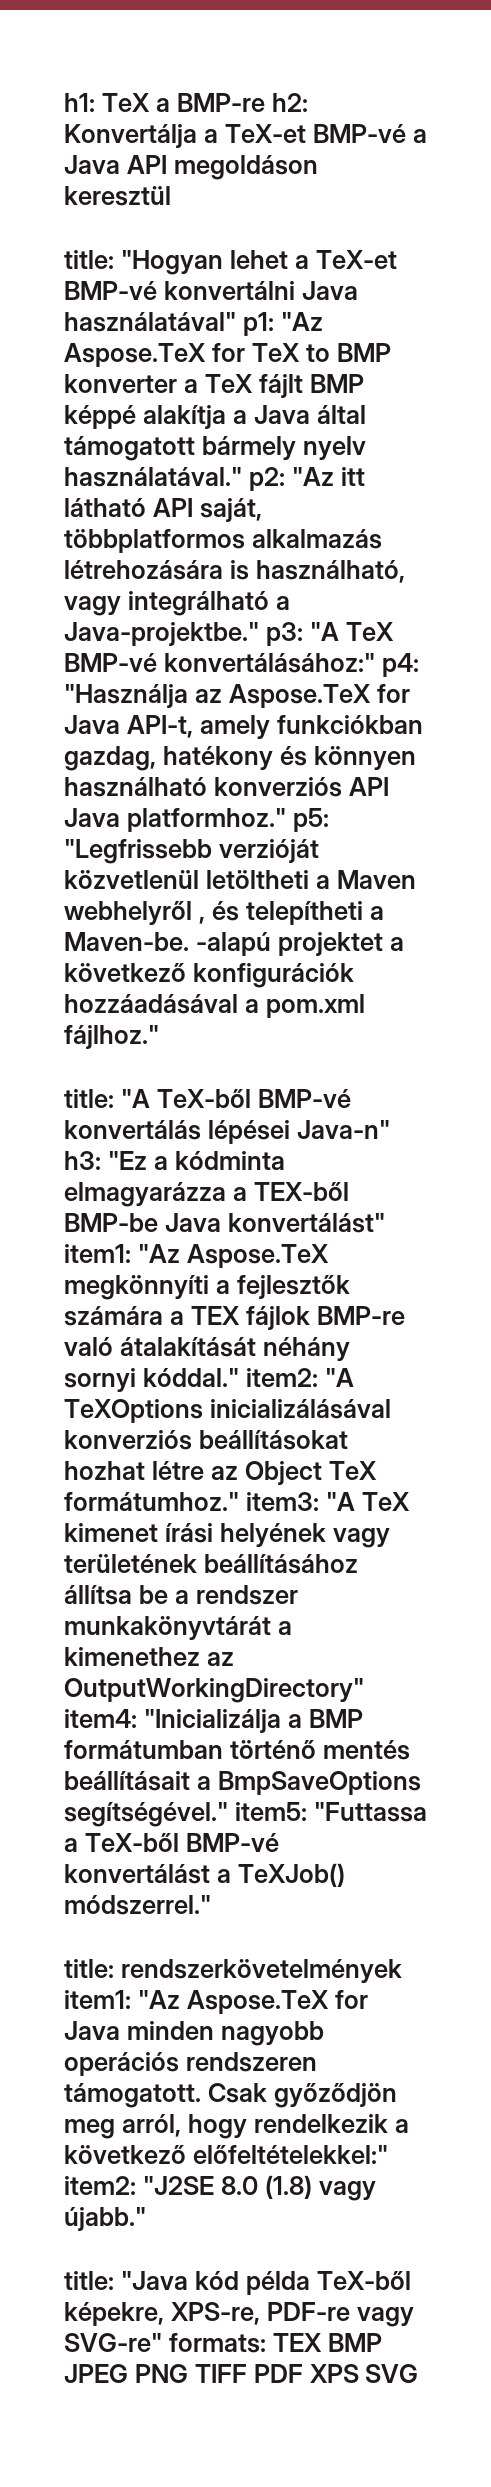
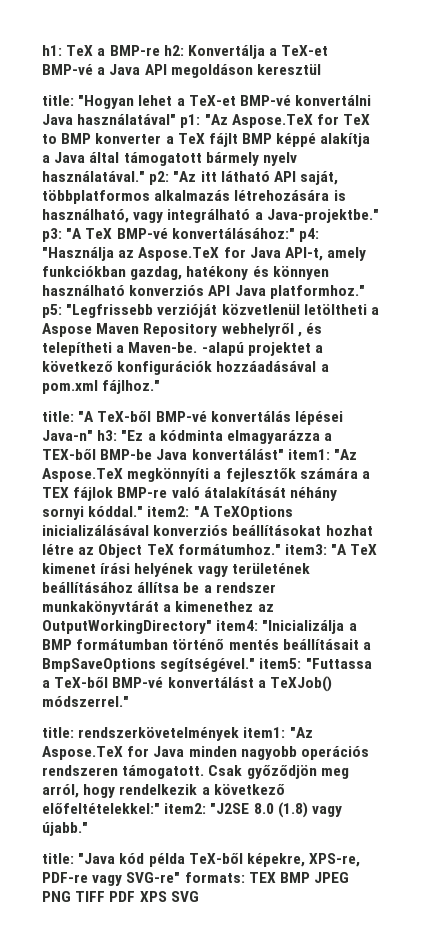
- "Legfrissebb verzióját közvetlenül letöltheti a Maven webhelyről , és telepítheti a Maven-be.
+ "Legfrissebb verzióját közvetlenül letöltheti a Aspose Maven Repository webhelyről , és telepítheti a Maven-be.

